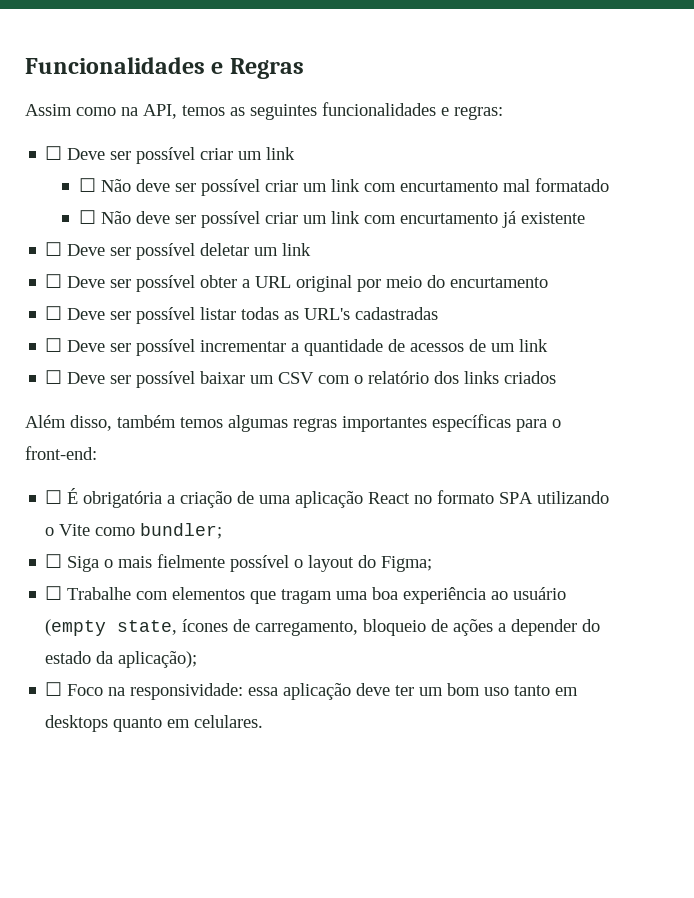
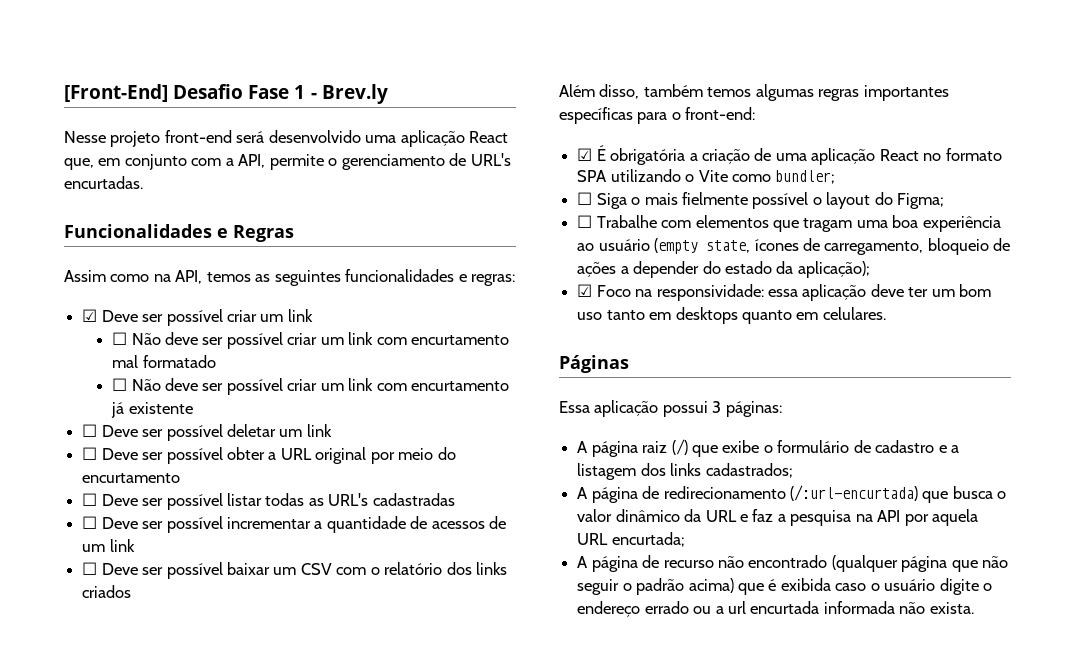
+ [Front-End] Desafio Fase 1 - Brev.ly
+ Nesse projeto front-end será desenvolvido uma aplicação React que, em conjunto com a API, permite o gerenciamento de URL's encurtadas.
- ☐ Deve ser possível criar um link
+ ☑ Deve ser possível criar um link
- ☐ É obrigatória a criação de uma aplicação React no formato SPA utilizando o Vite como bundler;
+ ☑ É obrigatória a criação de uma aplicação React no formato SPA utilizando o Vite como bundler;
- ☐ Foco na responsividade: essa aplicação deve ter um bom uso tanto em desktops quanto em celulares.
+ ☑ Foco na responsividade: essa aplicação deve ter um bom uso tanto em desktops quanto em celulares.
+ Páginas
+ Essa aplicação possui 3 páginas:
+ A página raiz (/) que exibe o formulário de cadastro e a listagem dos links cadastrados;
+ A página de redirecionamento (/:url-encurtada) que busca o valor dinâmico da URL e faz a pesquisa na API por aquela URL encurtada;
+ A página de recurso não encontrado (qualquer página que não seguir o padrão acima) que é exibida caso o usuário digite o endereço errado ou a url encurtada informada não exista.

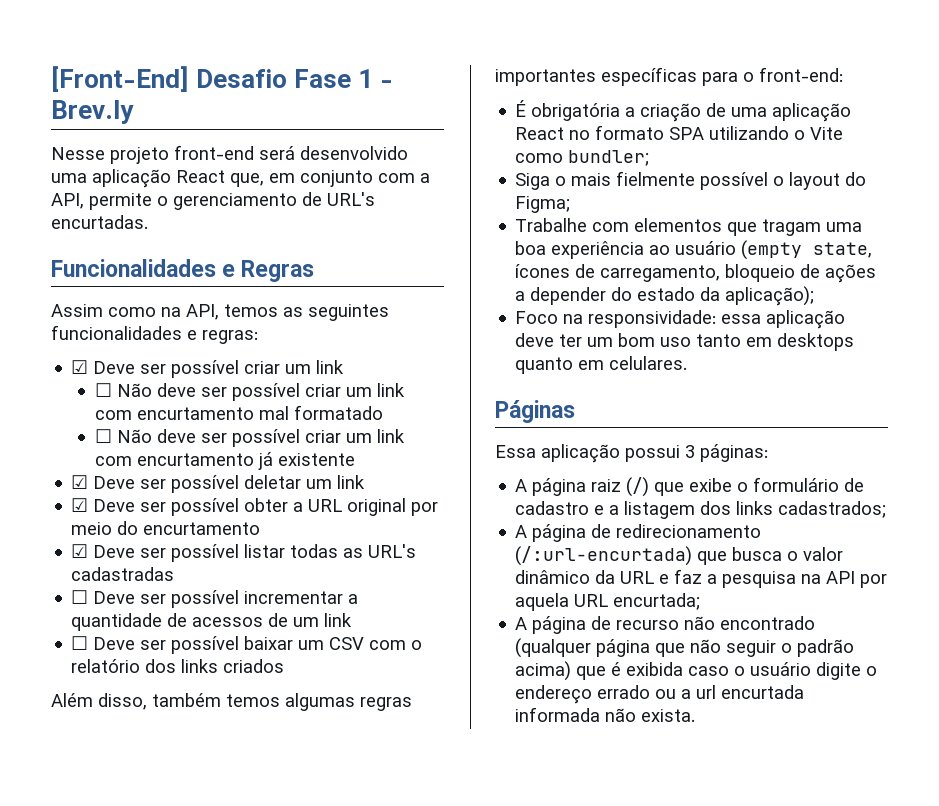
- ☐ Deve ser possível deletar um link
+ ☑ Deve ser possível deletar um link
- ☐ Deve ser possível obter a URL original por meio do encurtamento
+ ☑ Deve ser possível obter a URL original por meio do encurtamento
- ☐ Deve ser possível listar todas as URL's cadastradas
+ ☑ Deve ser possível listar todas as URL's cadastradas
- ☑ É obrigatória a criação de uma aplicação React no formato SPA utilizando o Vite como bundler;
+ É obrigatória a criação de uma aplicação React no formato SPA utilizando o Vite como bundler;
- ☐ Siga o mais fielmente possível o layout do Figma;
+ Siga o mais fielmente possível o layout do Figma;
- ☐ Trabalhe com elementos que tragam uma boa experiência ao usuário (empty state, ícones de carregamento, bloqueio de ações a depender do estado da aplicação);
+ Trabalhe com elementos que tragam uma boa experiência ao usuário (empty state, ícones de carregamento, bloqueio de ações a depender do estado da aplicação);
- ☑ Foco na responsividade: essa aplicação deve ter um bom uso tanto em desktops quanto em celulares.
+ Foco na responsividade: essa aplicação deve ter um bom uso tanto em desktops quanto em celulares.

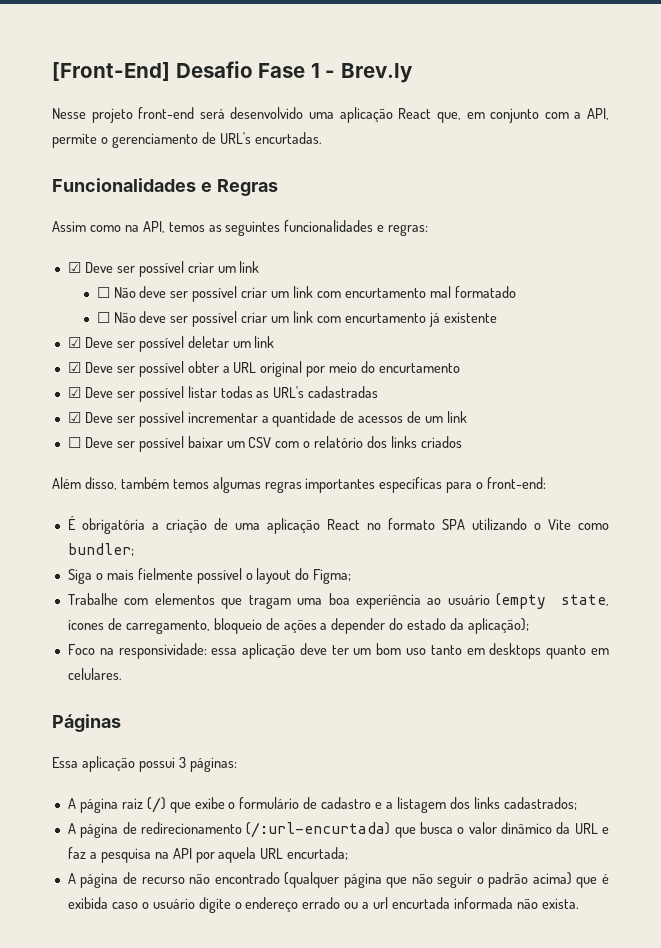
- ☐ Deve ser possível incrementar a quantidade de acessos de um link
+ ☑ Deve ser possível incrementar a quantidade de acessos de um link

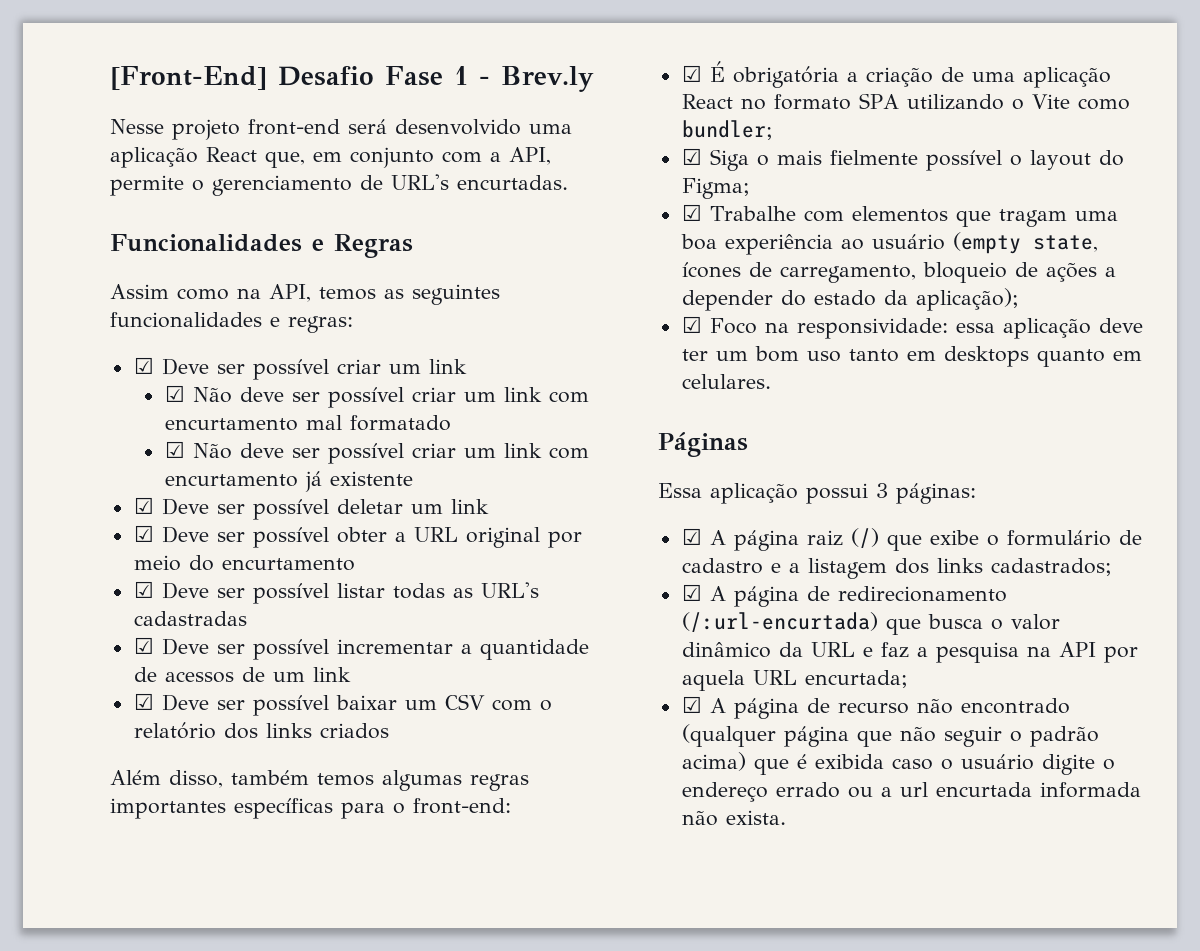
- ☐ Não deve ser possível criar um link com encurtamento mal formatado
+ ☑ Não deve ser possível criar um link com encurtamento mal formatado
- ☐ Não deve ser possível criar um link com encurtamento já existente
+ ☑ Não deve ser possível criar um link com encurtamento já existente
- ☐ Deve ser possível baixar um CSV com o relatório dos links criados
+ ☑ Deve ser possível baixar um CSV com o relatório dos links criados
- É obrigatória a criação de uma aplicação React no formato SPA utilizando o Vite como bundler;
+ ☑ É obrigatória a criação de uma aplicação React no formato SPA utilizando o Vite como bundler;
- Siga o mais fielmente possível o layout do Figma;
+ ☑ Siga o mais fielmente possível o layout do Figma;
- Trabalhe com elementos que tragam uma boa experiência ao usuário (empty state, ícones de carregamento, bloqueio de ações a depender do estado da aplicação);
+ ☑ Trabalhe com elementos que tragam uma boa experiência ao usuário (empty state, ícones de carregamento, bloqueio de ações a depender do estado da aplicação);
- Foco na responsividade: essa aplicação deve ter um bom uso tanto em desktops quanto em celulares.
+ ☑ Foco na responsividade: essa aplicação deve ter um bom uso tanto em desktops quanto em celulares.
- A página raiz (/) que exibe o formulário de cadastro e a listagem dos links cadastrados;
+ ☑ A página raiz (/) que exibe o formulário de cadastro e a listagem dos links cadastrados;
- A página de redirecionamento (/:url-encurtada) que busca o valor dinâmico da URL e faz a pesquisa na API por aquela URL encurtada;
+ ☑ A página de redirecionamento (/:url-encurtada) que busca o valor dinâmico da URL e faz a pesquisa na API por aquela URL encurtada;
- A página de recurso não encontrado (qualquer página que não seguir o padrão acima) que é exibida caso o usuário digite o endereço errado ou a url encurtada informada não exista.
+ ☑ A página de recurso não encontrado (qualquer página que não seguir o padrão acima) que é exibida caso o usuário digite o endereço errado ou a url encurtada informada não exista.

